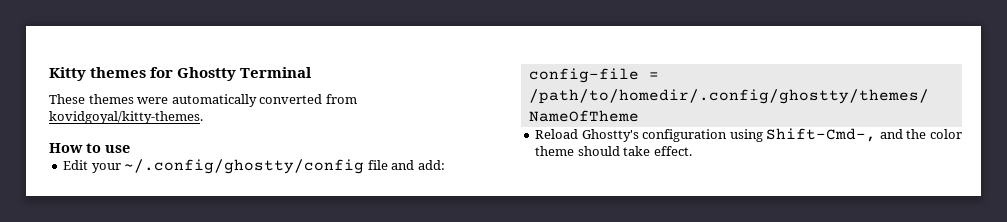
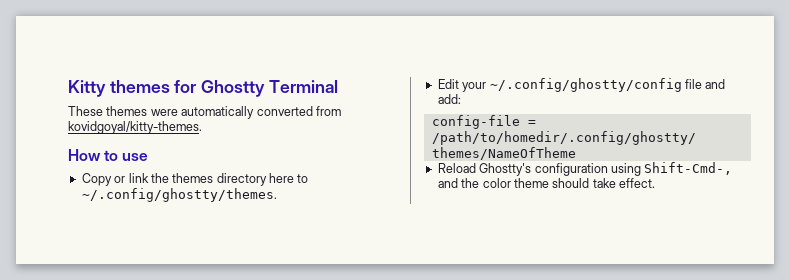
+ Copy or link the themes directory here to ~/.config/ghostty/themes.

